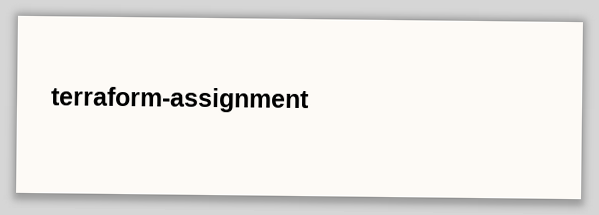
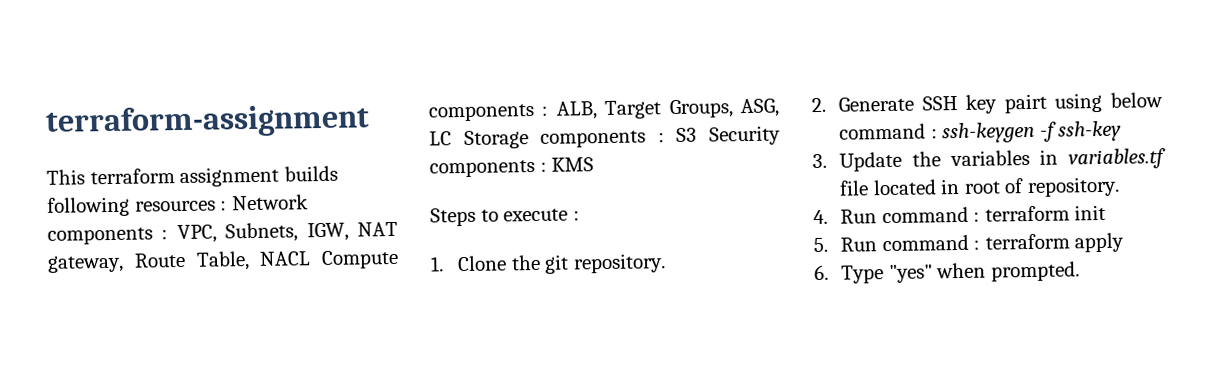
+ This terraform assignment builds following resources : Network components : VPC, Subnets, IGW, NAT gateway, Route Table, NACL Compute components : ALB, Target Groups, ASG, LC Storage components : S3 Security components : KMS
+ Steps to execute :
+ 1. Clone the git repository.
+ 2. Generate SSH key pairt using below command : ssh-keygen -f ssh-key
+ 3. Update the variables in variables.tf file located in root of repository.
+ 4. Run command : terraform init
+ 5. Run command : terraform apply
+ 6. Type "yes" when prompted.

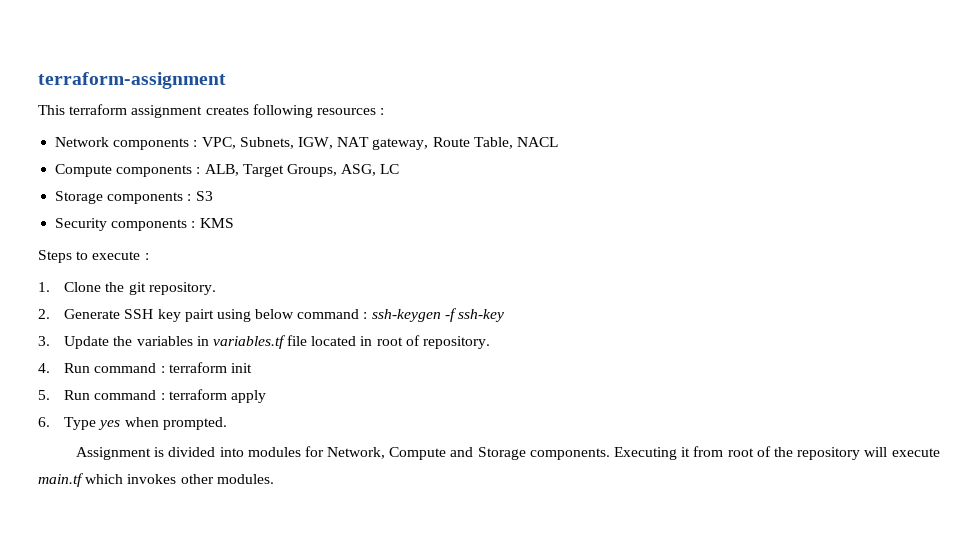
- This terraform assignment builds following resources : Network components : VPC, Subnets, IGW, NAT gateway, Route Table, NACL Compute components : ALB, Target Groups, ASG, LC Storage components : S3 Security components : KMS
+ This terraform assignment creates following resources :
+ Network components : VPC, Subnets, IGW, NAT gateway, Route Table, NACL
+ Compute components : ALB, Target Groups, ASG, LC
+ Storage components : S3
+ Security components : KMS
- 6. Type "yes" when prompted.
+ 6. Type yes when prompted.
+ Assignment is divided into modules for Network, Compute and Storage components. Executing it from root of the repository will execute main.tf which invokes other modules.

